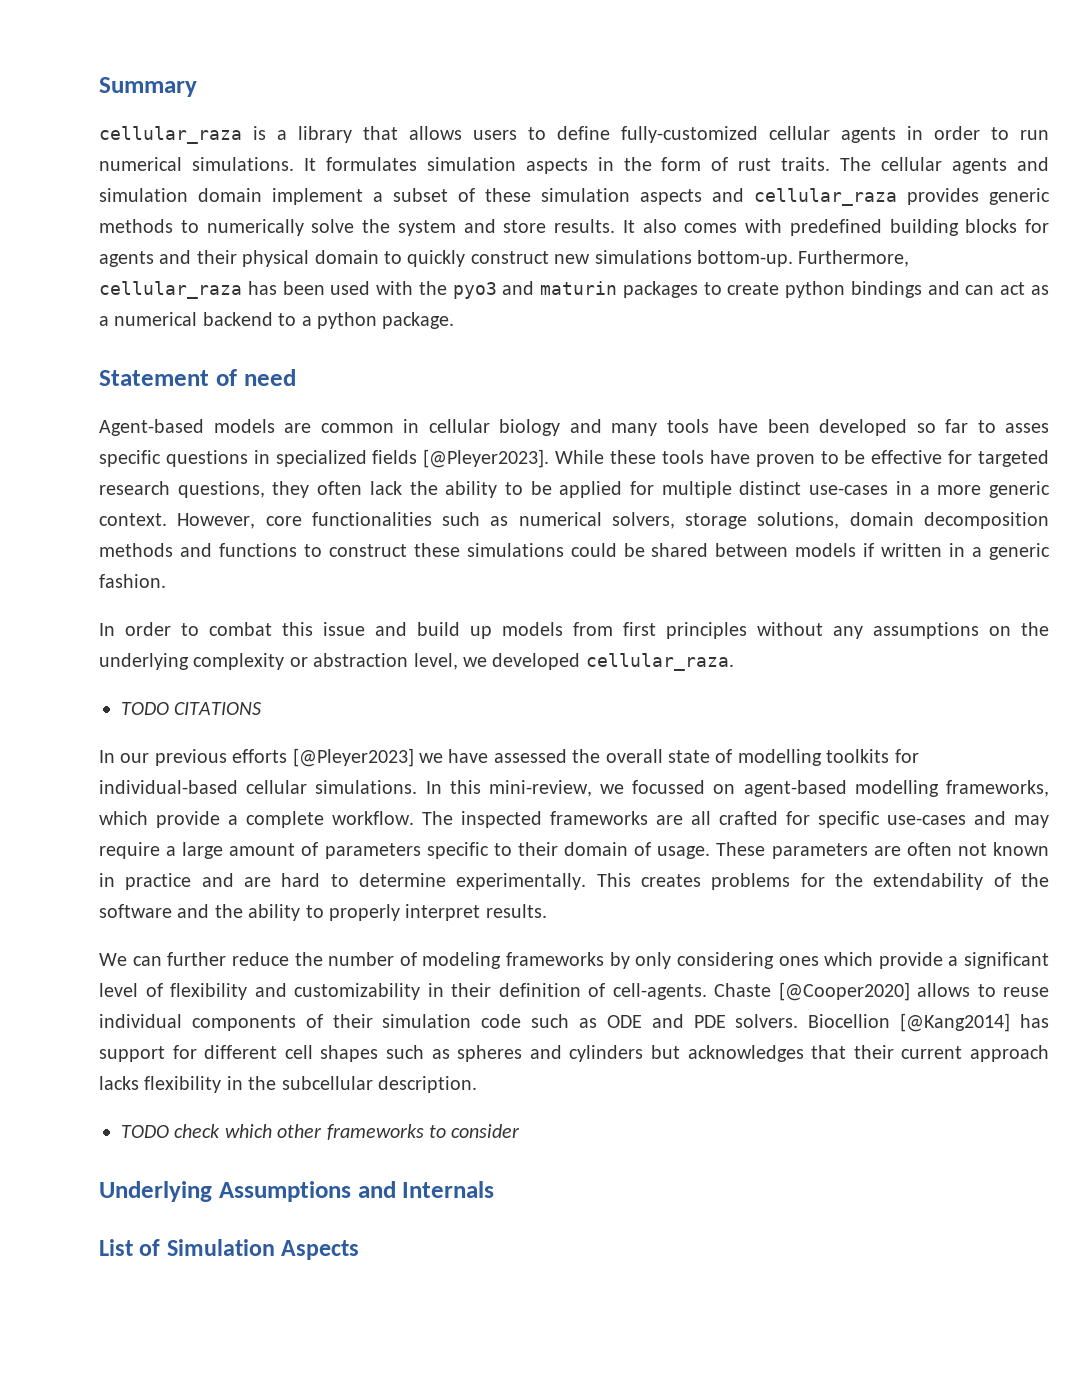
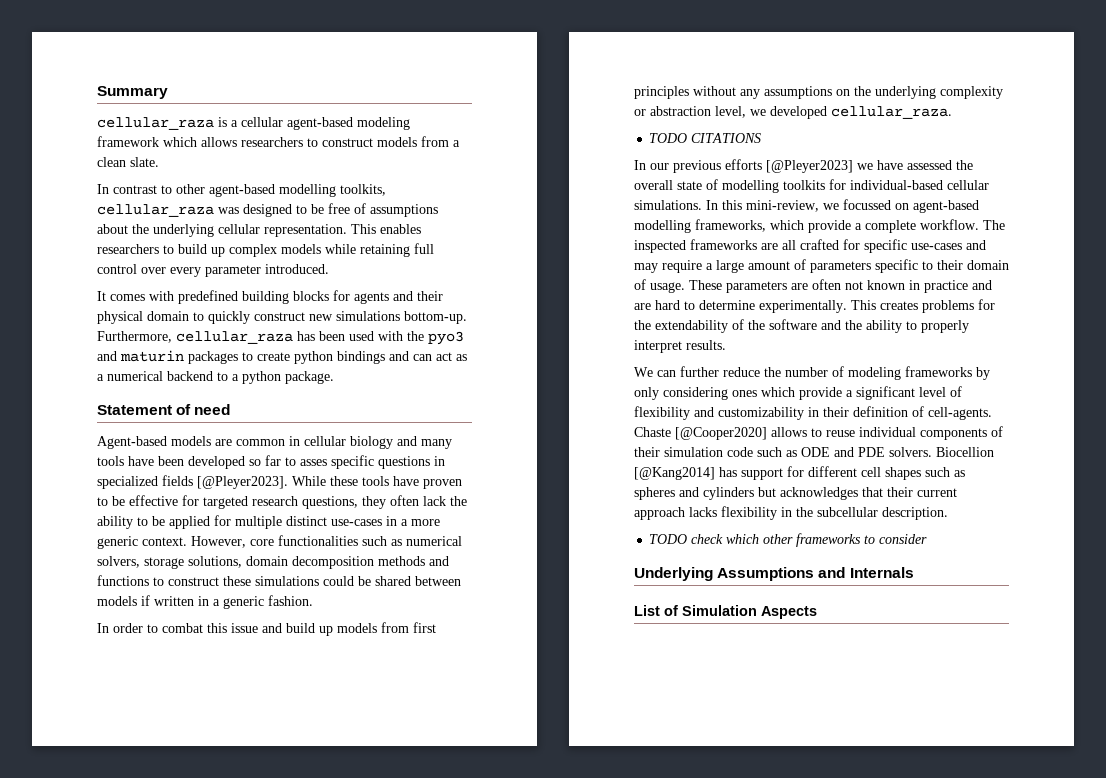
- cellular_raza is a library that allows users to define fully-customized cellular agents in order to run numerical simulations. It formulates simulation aspects in the form of rust traits. The cellular agents and simulation domain implement a subset of these simulation aspects and cellular_raza provides generic methods to numerically solve the system and store results. It also comes with predefined building blocks for agents and their physical domain to quickly construct new simulations bottom-up.
+ cellular_raza is a cellular agent-based modeling framework which allows researchers to construct models from a clean slate.
+ In contrast to other agent-based modelling toolkits, cellular_raza was designed to be free of assumptions about the underlying cellular representation. This enables researchers to build up complex models while retaining full control over every parameter introduced.
+ It comes with predefined building blocks for agents and their physical domain to quickly construct new simulations bottom-up.

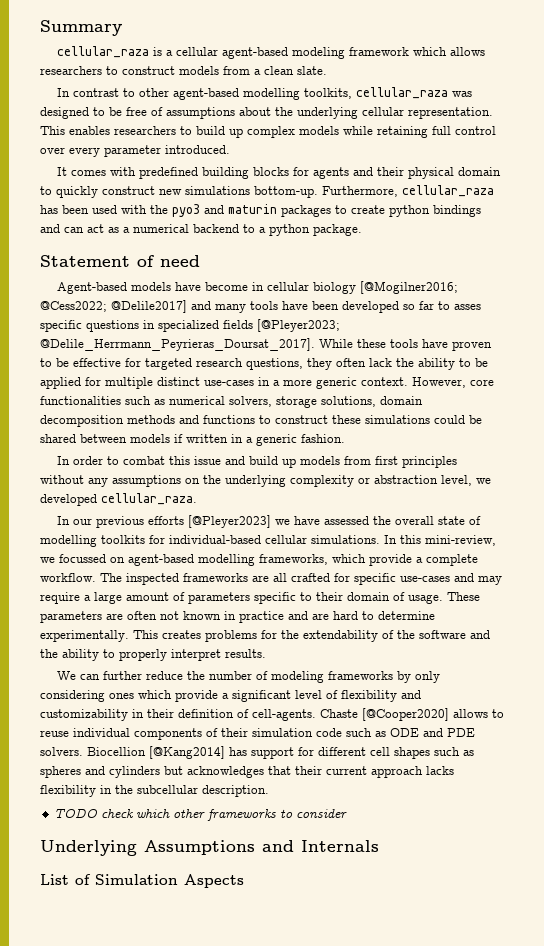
- Agent-based models are common in cellular biology and many tools have been developed so far to asses specific questions in specialized fields [@Pleyer2023].
+ Agent-based models have become in cellular biology [@Mogilner2016; @Cess2022; @Delile2017] and many tools have been developed so far to asses specific questions in specialized fields [@Pleyer2023; @Delile_Herrmann_Peyrieras_Doursat_2017].
- TODO CITATIONS

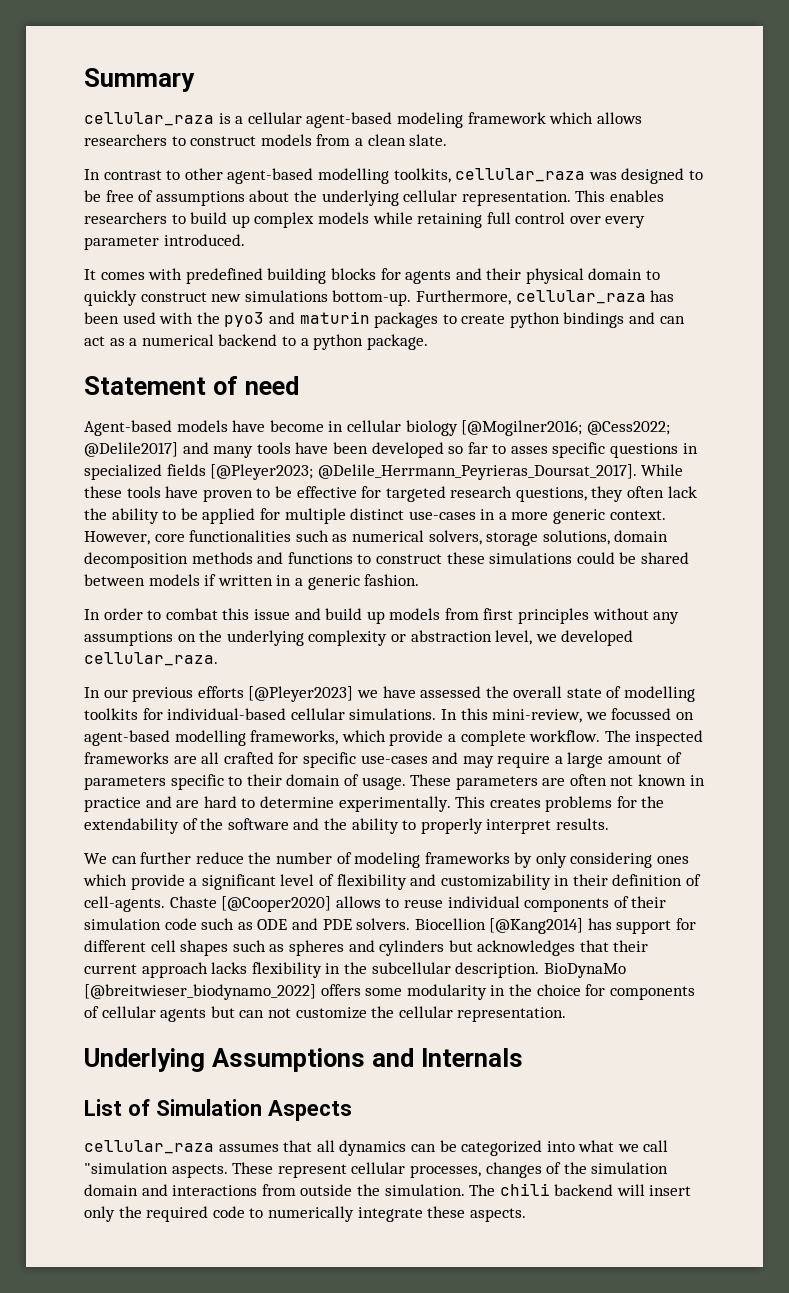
- Biocellion [@Kang2014] has support for different cell shapes such as spheres and cylinders but acknowledges that their current approach lacks flexibility in the subcellular description.
- TODO check which other frameworks to consider
+ Biocellion [@Kang2014] has support for different cell shapes such as spheres and cylinders but acknowledges that their current approach lacks flexibility in the subcellular description. BioDynaMo [@breitwieser_biodynamo_2022] offers some modularity in the choice for components of cellular agents but can not customize the cellular representation.
+ cellular_raza assumes that all dynamics can be categorized into what we call "simulation aspects. These represent cellular processes, changes of the simulation domain and interactions from outside the simulation. The chili backend will insert only the required code to numerically integrate these aspects.

